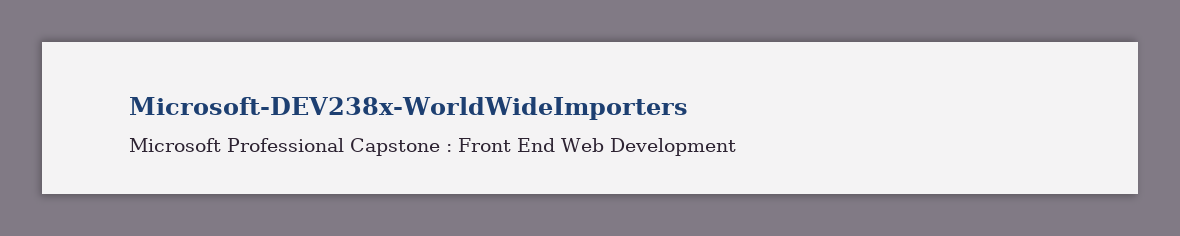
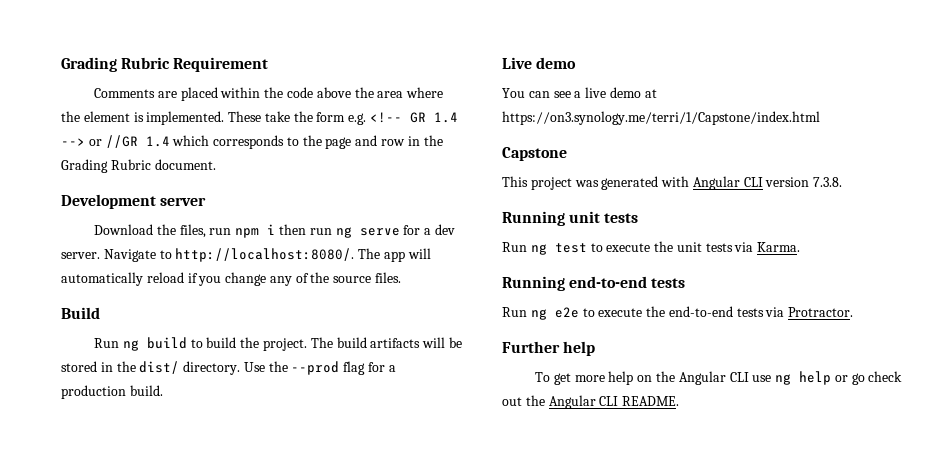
- Microsoft-DEV238x-WorldWideImporters
- Microsoft Professional Capstone : Front End Web Development
+ Grading Rubric Requirement
+ Comments are placed within the code above the area where the element is implemented. These take the form e.g. <!-- GR 1.4 --> or //GR 1.4 which corresponds to the page and row in the Grading Rubric document.
+ Development server
+ Download the files, run npm i then run ng serve for a dev server. Navigate to http://localhost:8080/. The app will automatically reload if you change any of the source files.
+ Build
+ Run ng build to build the project. The build artifacts will be stored in the dist/ directory. Use the --prod flag for a production build.
+ Live demo
+ You can see a live demo at https://on3.synology.me/terri/1/Capstone/index.html
+ Capstone
+ This project was generated with Angular CLI version 7.3.8.
+ Running unit tests
+ Run ng test to execute the unit tests via Karma.
+ Running end-to-end tests
+ Run ng e2e to execute the end-to-end tests via Protractor.
+ Further help
+ To get more help on the Angular CLI use ng help or go check out the Angular CLI README.

